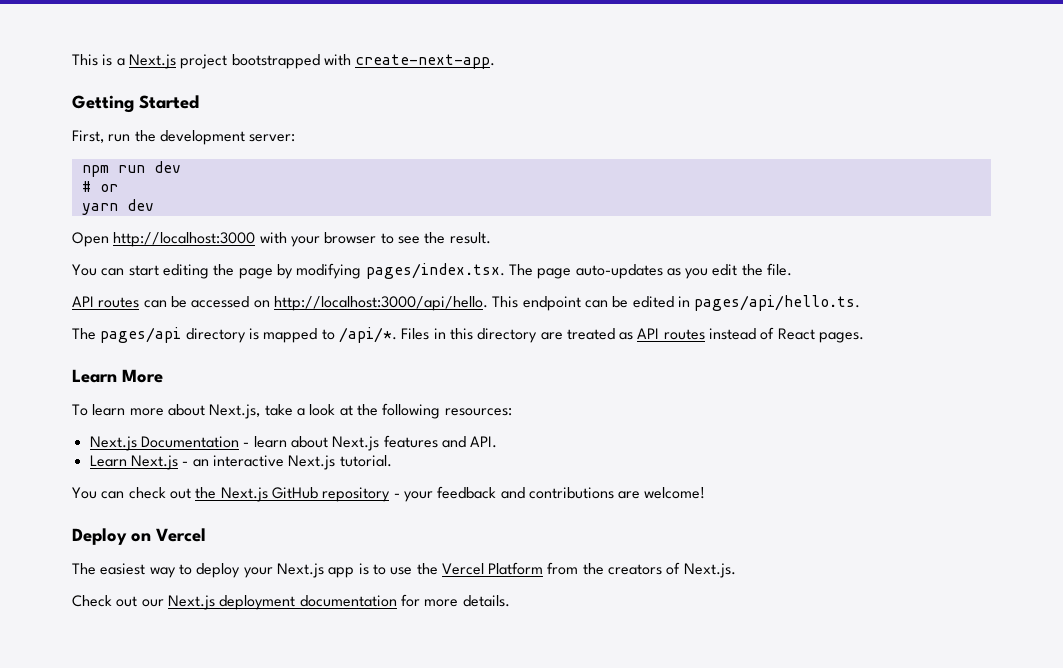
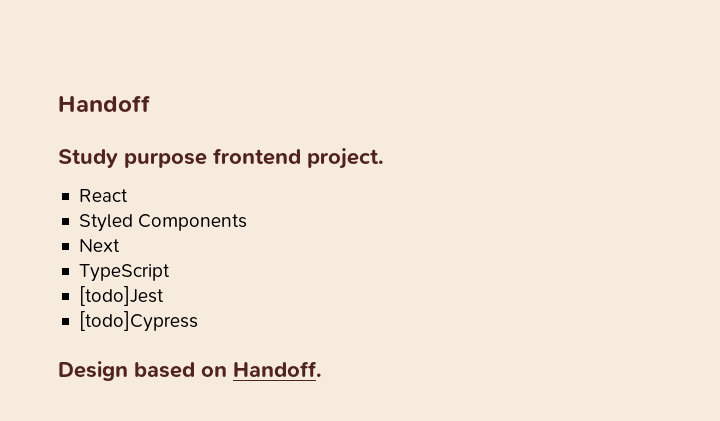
- This is a Next.js project bootstrapped with create-next-app.
- Getting Started
- First, run the development server:
- npm run dev
- # or
- yarn dev
- Open http://localhost:3000 with your browser to see the result.
- You can start editing the page by modifying pages/index.tsx. The page auto-updates as you edit the file.
- API routes can be accessed on http://localhost:3000/api/hello. This endpoint can be edited in pages/api/hello.ts.
- The pages/api directory is mapped to /api/*. Files in this directory are treated as API routes instead of React pages.
- Learn More
- To learn more about Next.js, take a look at the following resources:
- Next.js Documentation - learn about Next.js features and API.
- Learn Next.js - an interactive Next.js tutorial.
- You can check out the Next.js GitHub repository - your feedback and contributions are welcome!
- Deploy on Vercel
- The easiest way to deploy your Next.js app is to use the Vercel Platform from the creators of Next.js.
- Check out our Next.js deployment documentation for more details.
+ Handoff
+ Study purpose frontend project.
+ React
+ Styled Components
+ Next
+ TypeScript
+ [todo]Jest
+ [todo]Cypress
+ Design based on Handoff.

